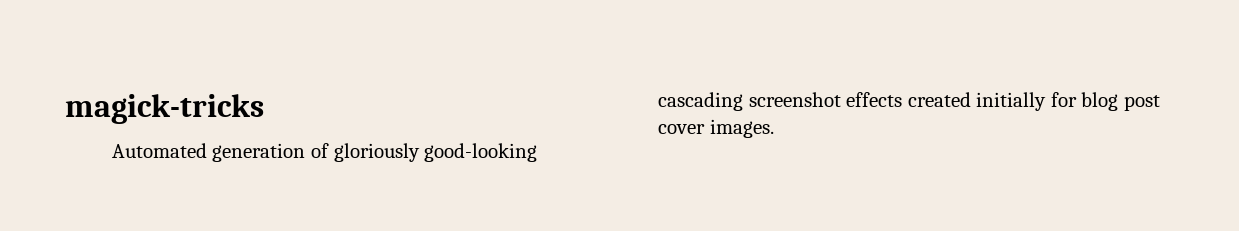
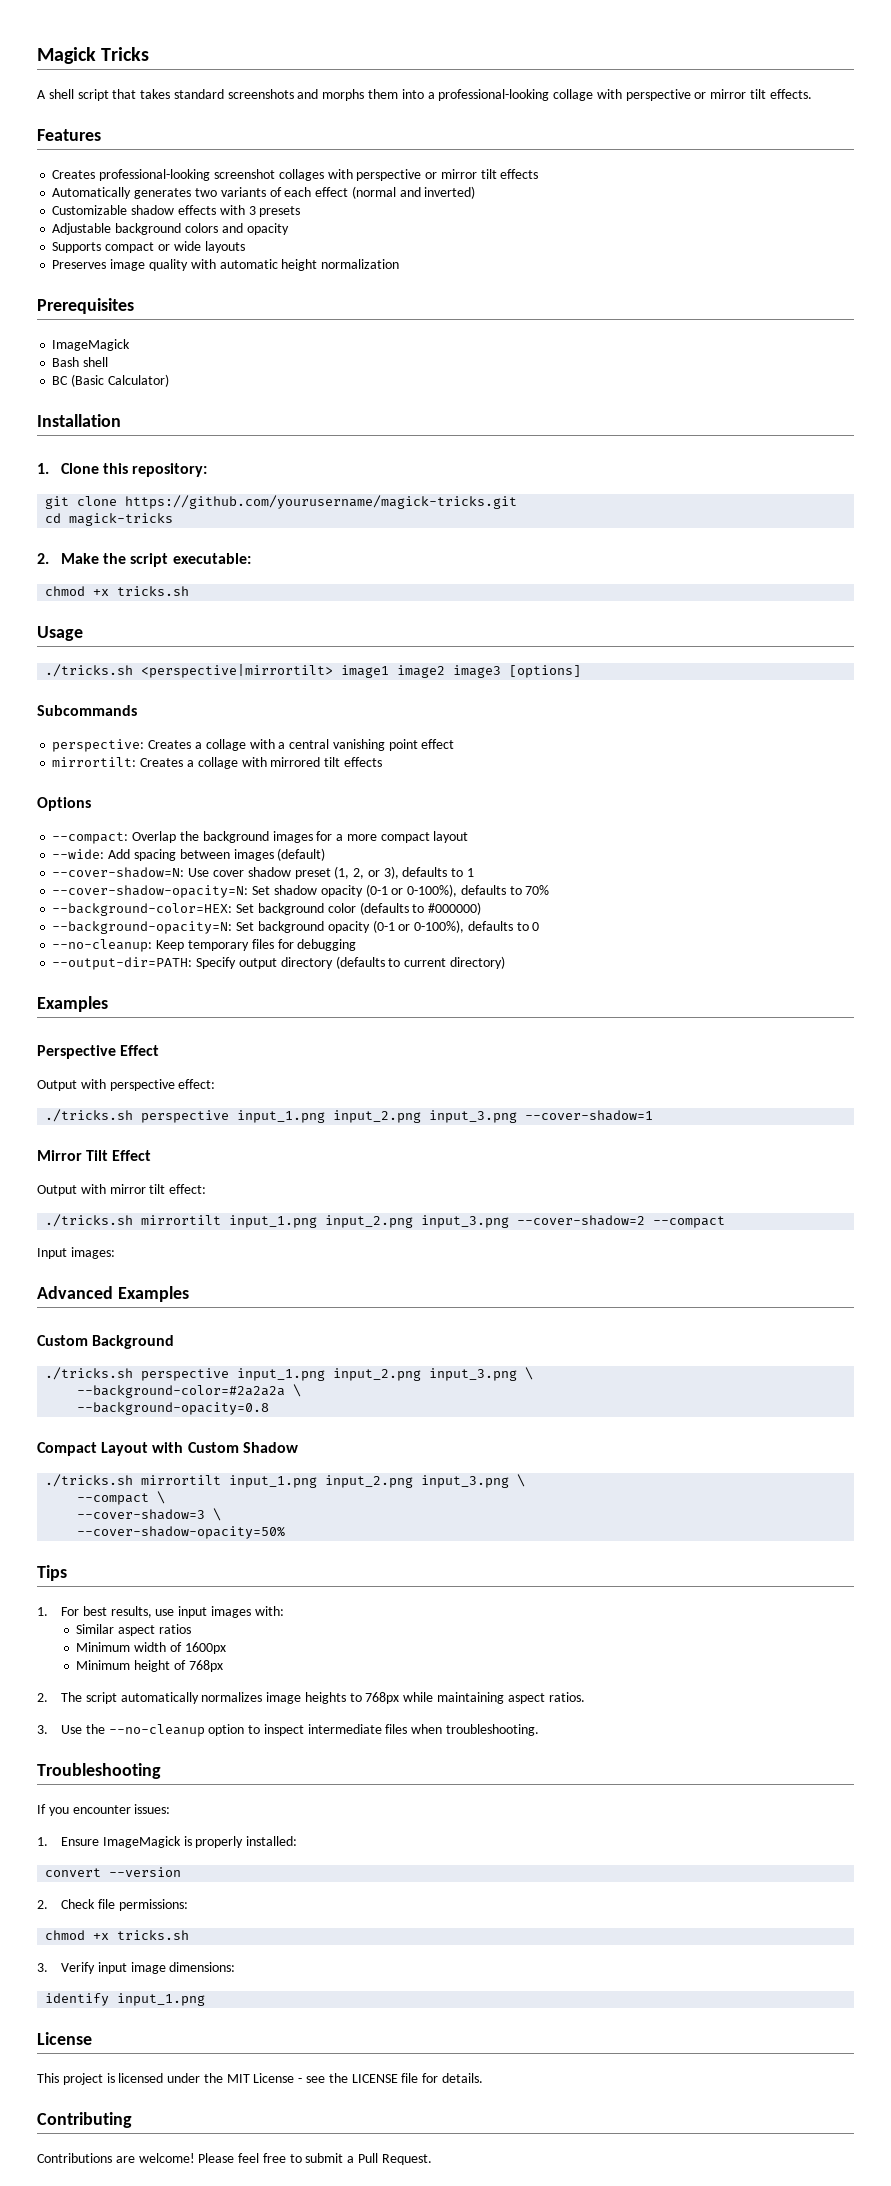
- magick-tricks
- Automated generation of gloriously good-looking cascading screenshot effects created initially for blog post cover images.
+ Magick Tricks
+ A shell script that takes standard screenshots and morphs them into a professional-looking collage with perspective or mirror tilt effects.
+ Features
+ Creates professional-looking screenshot collages with perspective or mirror tilt effects
+ Automatically generates two variants of each effect (normal and inverted)
+ Customizable shadow effects with 3 presets
+ Adjustable background colors and opacity
+ Supports compact or wide layouts
+ Preserves image quality with automatic height normalization
+ Prerequisites
+ ImageMagick
+ Bash shell
+ BC (Basic Calculator)
+ Installation
+ 1. Clone this repository:
+ git clone https://github.com/yourusername/magick-tricks.git
+ cd magick-tricks
+ 2. Make the script executable:
+ chmod +x tricks.sh
+ Usage
+ ./tricks.sh <perspective|mirrortilt> image1 image2 image3 [options]
+ Subcommands
+ perspective: Creates a collage with a central vanishing point effect
+ mirrortilt: Creates a collage with mirrored tilt effects
+ Options
+ --compact: Overlap the background images for a more compact layout
+ --wide: Add spacing between images (default)
+ --cover-shadow=N: Use cover shadow preset (1, 2, or 3), defaults to 1
+ --cover-shadow-opacity=N: Set shadow opacity (0-1 or 0-100%), defaults to 70%
+ --background-color=HEX: Set background color (defaults to #000000)
+ --background-opacity=N: Set background opacity (0-1 or 0-100%), defaults to 0
+ --no-cleanup: Keep temporary files for debugging
+ --output-dir=PATH: Specify output directory (defaults to current directory)
+ Examples
+ Perspective Effect
+ Output with perspective effect:
+ ./tricks.sh perspective input_1.png input_2.png input_3.png --cover-shadow=1
+ Mirror Tilt Effect
+ Output with mirror tilt effect:
+ ./tricks.sh mirrortilt input_1.png input_2.png input_3.png --cover-shadow=2 --compact
+ Input images:
+ Advanced Examples
+ Custom Background
+ ./tricks.sh perspective input_1.png input_2.png input_3.png \
+ --background-color=#2a2a2a \
+ --background-opacity=0.8
+ Compact Layout with Custom Shadow
+ ./tricks.sh mirrortilt input_1.png input_2.png input_3.png \
+ --compact \
+ --cover-shadow=3 \
+ --cover-shadow-opacity=50%
+ Tips
+ 1. For best results, use input images with:
+ Similar aspect ratios
+ Minimum width of 1600px
+ Minimum height of 768px
+ 2. The script automatically normalizes image heights to 768px while maintaining aspect ratios.
+ 3. Use the --no-cleanup option to inspect intermediate files when troubleshooting.
+ Troubleshooting
+ If you encounter issues:
+ 1. Ensure ImageMagick is properly installed:
+ convert --version
+ 2. Check file permissions:
+ chmod +x tricks.sh
+ 3. Verify input image dimensions:
+ identify input_1.png
+ License
+ This project is licensed under the MIT License - see the LICENSE file for details.
+ Contributing
+ Contributions are welcome! Please feel free to submit a Pull Request.

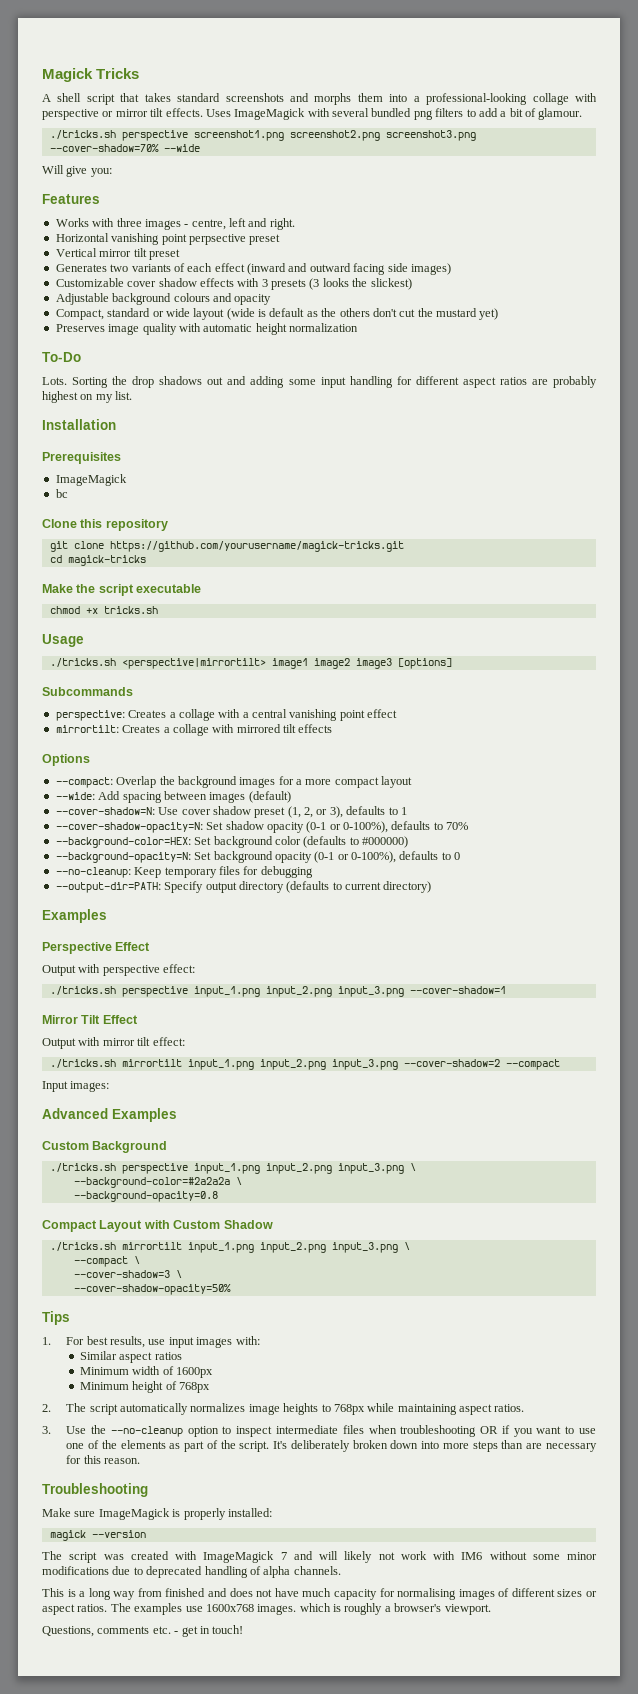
- A shell script that takes standard screenshots and morphs them into a professional-looking collage with perspective or mirror tilt effects.
+ A shell script that takes standard screenshots and morphs them into a professional-looking collage with perspective or mirror tilt effects. Uses ImageMagick with several bundled png filters to add a bit of glamour.
+ ./tricks.sh perspective screenshot1.png screenshot2.png screenshot3.png --cover-shadow=70% --wide
+ Will give you:
  Features
- Creates professional-looking screenshot collages with perspective or mirror tilt effects
- Automatically generates two variants of each effect (normal and inverted)
+ Works with three images - centre, left and right.
+ Horizontal vanishing point perpsective preset
+ Vertical mirror tilt preset
+ Generates two variants of each effect (inward and outward facing side images)
- Customizable shadow effects with 3 presets
+ Customizable cover shadow effects with 3 presets (3 looks the slickest)
- Adjustable background colors and opacity
+ Adjustable background colours and opacity
- Supports compact or wide layouts
+ Compact, standard or wide layout (wide is default as the others don't cut the mustard yet)
+ To-Do
+ Lots. Sorting the drop shadows out and adding some input handling for different aspect ratios are probably highest on my list.
+ Installation
  Prerequisites
  ImageMagick
- Bash shell
- BC (Basic Calculator)
- Installation
- 1. Clone this repository:
+ bc
+ Clone this repository
- 2. Make the script executable:
+ Make the script executable
- 3. Use the --no-cleanup option to inspect intermediate files when troubleshooting.
+ 3. Use the --no-cleanup option to inspect intermediate files when troubleshooting OR if you want to use one of the elements as part of the script. It's deliberately broken down into more steps than are necessary for this reason.
  Troubleshooting
- If you encounter issues:
- 1. Ensure ImageMagick is properly installed:
+ Make sure ImageMagick is properly installed:
- convert --version
+ magick --version
- 2. Check file permissions:
- chmod +x tricks.sh
- 3. Verify input image dimensions:
- identify input_1.png
- License
- This project is licensed under the MIT License - see the LICENSE file for details.
- Contributing
- Contributions are welcome! Please feel free to submit a Pull Request.
+ The script was created with ImageMagick 7 and will likely not work with IM6 without some minor modifications due to deprecated handling of alpha channels.
+ This is a long way from finished and does not have much capacity for normalising images of different sizes or aspect ratios. The examples use 1600x768 images. which is roughly a browser's viewport.
+ Questions, comments etc. - get in touch!

